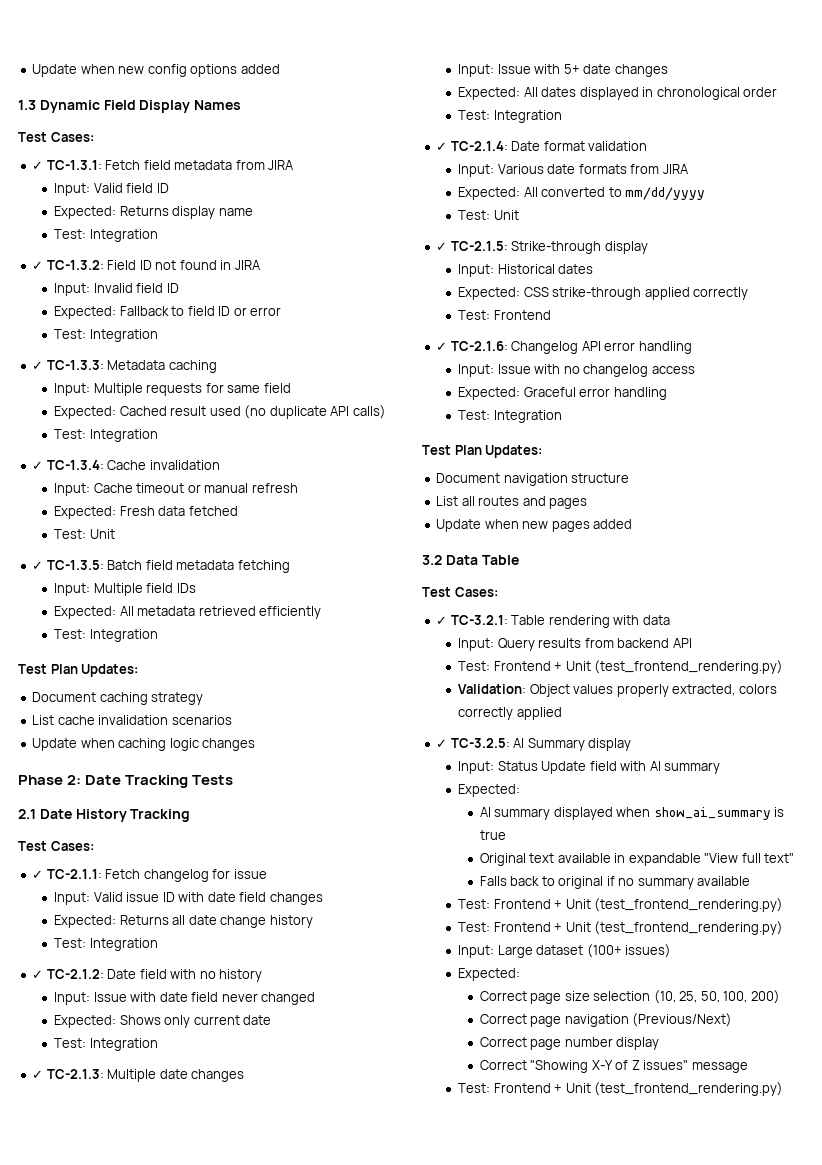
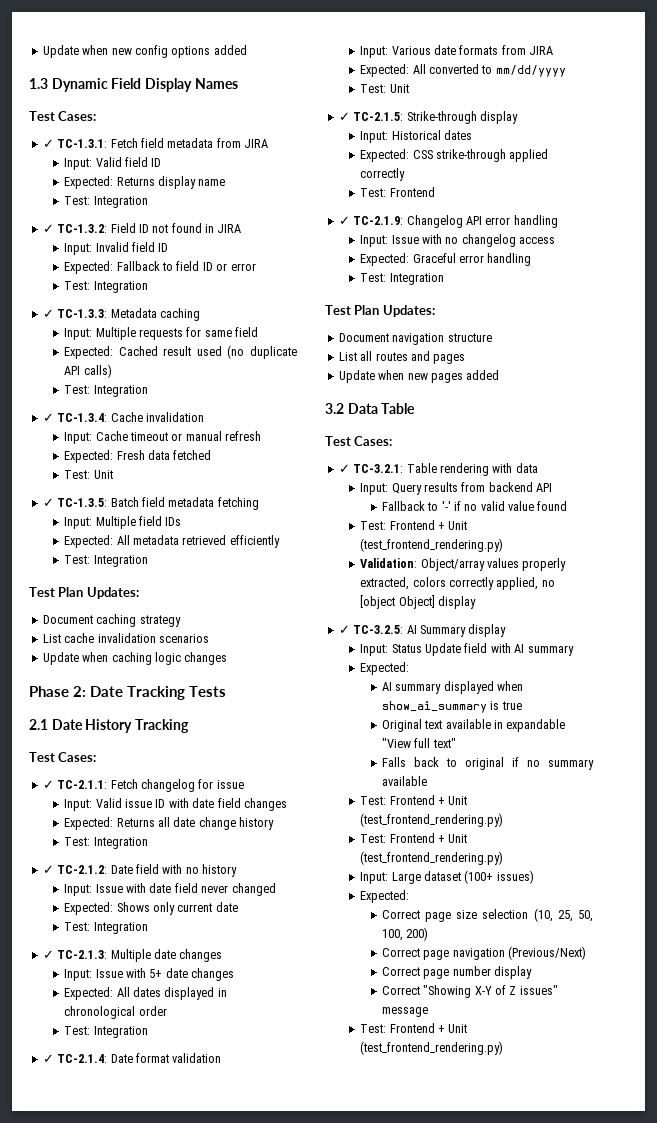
- ✓ TC-2.1.6: Changelog API error handling
+ ✓ TC-2.1.9: Changelog API error handling
+ Fallback to '-' if no valid value found
- Validation: Object values properly extracted, colors correctly applied
+ Validation: Object/array values properly extracted, colors correctly applied, no [object Object] display

